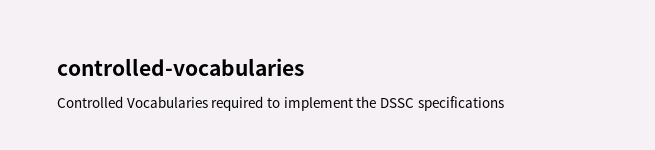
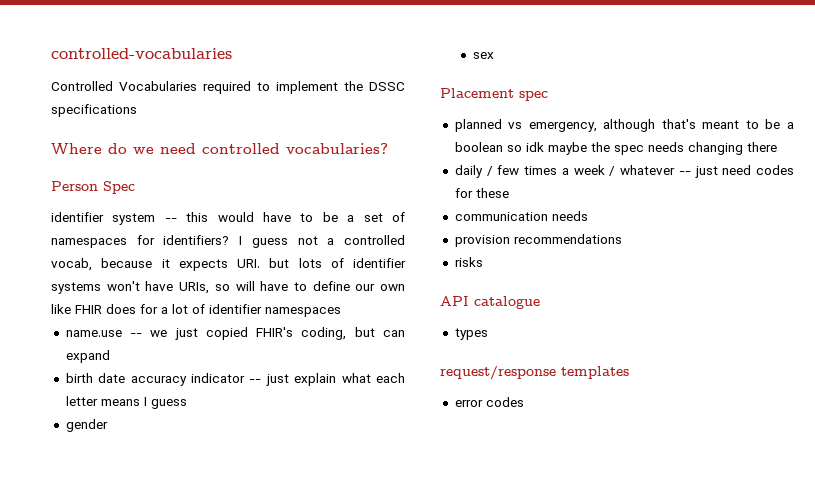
+ Where do we need controlled vocabularies?
+ Person Spec
+ identifier system -- this would have to be a set of namespaces for identifiers? I guess not a controlled vocab, because it expects URI. but lots of identifier systems won't have URIs, so will have to define our own like FHIR does for a lot of identifier namespaces
+ name.use -- we just copied FHIR's coding, but can expand
+ birth date accuracy indicator -- just explain what each letter means I guess
+ gender
+ sex
+ Placement spec
+ planned vs emergency, although that's meant to be a boolean so idk maybe the spec needs changing there
+ daily / few times a week / whatever -- just need codes for these
+ communication needs
+ provision recommendations
+ risks
+ API catalogue
+ types
+ request/response templates
+ error codes

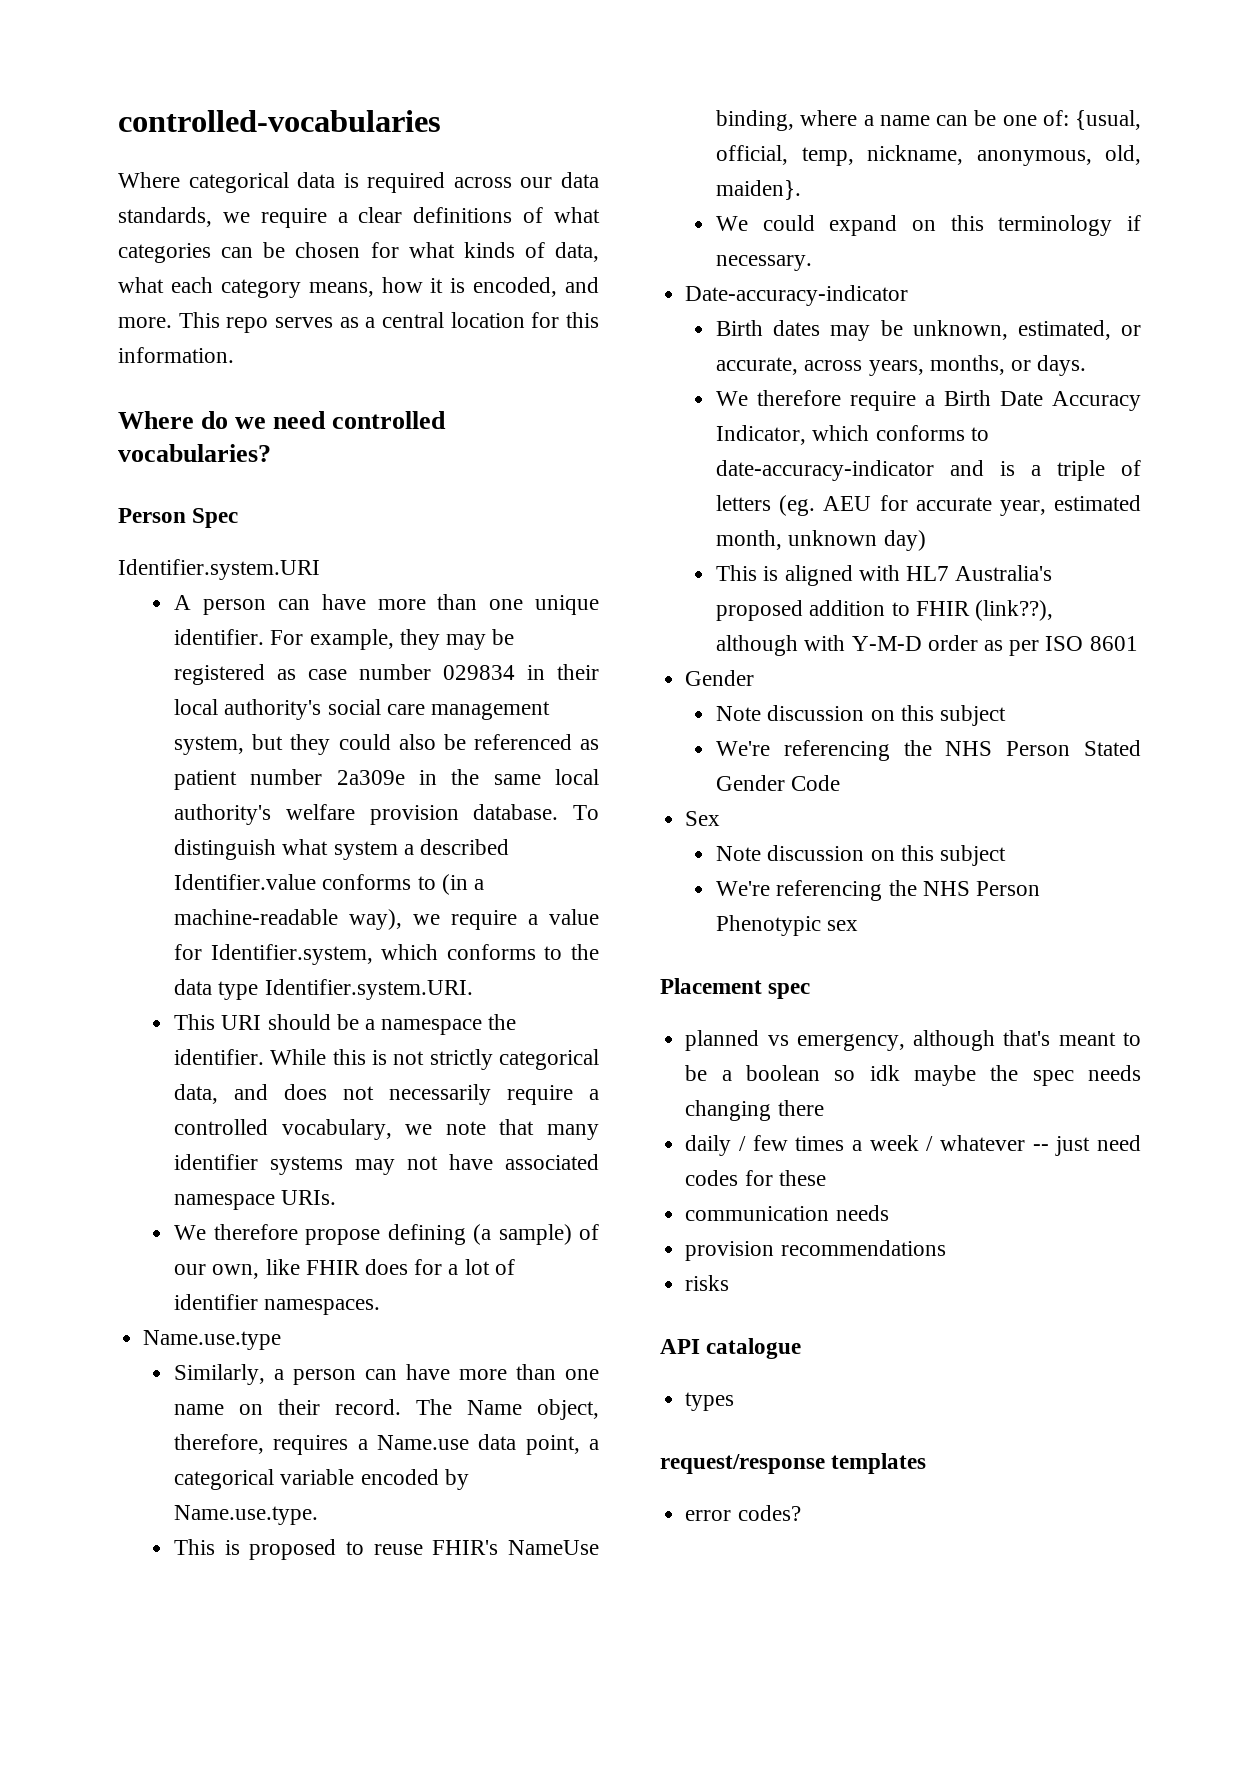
- Controlled Vocabularies required to implement the DSSC specifications
+ Where categorical data is required across our data standards, we require a clear definitions of what categories can be chosen for what kinds of data, what each category means, how it is encoded, and more. This repo serves as a central location for this information.
- identifier system -- this would have to be a set of namespaces for identifiers? I guess not a controlled vocab, because it expects URI. but lots of identifier systems won't have URIs, so will have to define our own like FHIR does for a lot of identifier namespaces
- name.use -- we just copied FHIR's coding, but can expand
- birth date accuracy indicator -- just explain what each letter means I guess
- gender
- sex
+ Identifier.system.URI
+ A person can have more than one unique identifier. For example, they may be registered as case number 029834 in their local authority's social care management system, but they could also be referenced as patient number 2a309e in the same local authority's welfare provision database. To distinguish what system a described Identifier.value conforms to (in a machine-readable way), we require a value for Identifier.system, which conforms to the data type Identifier.system.URI.
+ This URI should be a namespace the identifier. While this is not strictly categorical data, and does not necessarily require a controlled vocabulary, we note that many identifier systems may not have associated namespace URIs.
+ We therefore propose defining (a sample) of our own, like FHIR does for a lot of identifier namespaces.
+ Name.use.type
+ Similarly, a person can have more than one name on their record. The Name object, therefore, requires a Name.use data point, a categorical variable encoded by Name.use.type.
+ This is proposed to reuse FHIR's NameUse binding, where a name can be one of: {usual, official, temp, nickname, anonymous, old, maiden}.
+ We could expand on this terminology if necessary.
+ Date-accuracy-indicator
+ Birth dates may be unknown, estimated, or accurate, across years, months, or days.
+ We therefore require a Birth Date Accuracy Indicator, which conforms to date-accuracy-indicator and is a triple of letters (eg. AEU for accurate year, estimated month, unknown day)
+ This is aligned with HL7 Australia's proposed addition to FHIR (link??), although with Y-M-D order as per ISO 8601
+ Gender
+ Note discussion on this subject
+ We're referencing the NHS Person Stated Gender Code
+ Sex
+ Note discussion on this subject
+ We're referencing the NHS Person Phenotypic sex
- error codes
+ error codes?

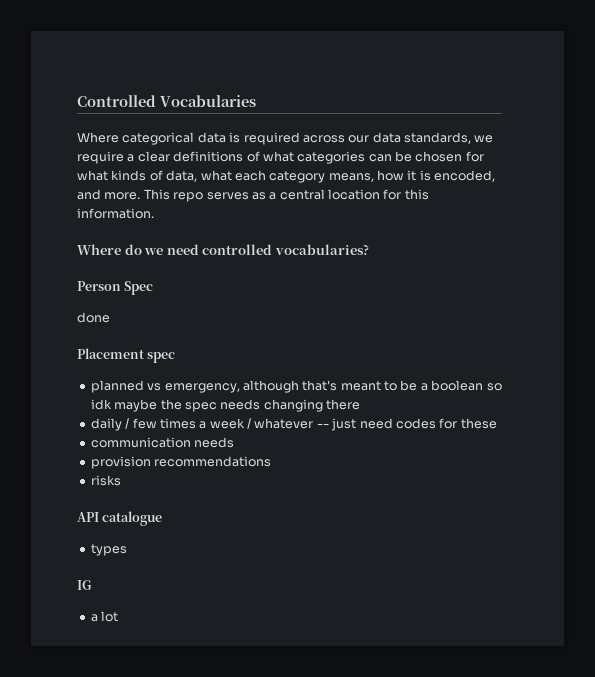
- controlled-vocabularies
+ Controlled Vocabularies
- Identifier.system.URI
- A person can have more than one unique identifier. For example, they may be registered as case number 029834 in their local authority's social care management system, but they could also be referenced as patient number 2a309e in the same local authority's welfare provision database. To distinguish what system a described Identifier.value conforms to (in a machine-readable way), we require a value for Identifier.system, which conforms to the data type Identifier.system.URI.
- This URI should be a namespace the identifier. While this is not strictly categorical data, and does not necessarily require a controlled vocabulary, we note that many identifier systems may not have associated namespace URIs.
- We therefore propose defining (a sample) of our own, like FHIR does for a lot of identifier namespaces.
- Name.use.type
- Similarly, a person can have more than one name on their record. The Name object, therefore, requires a Name.use data point, a categorical variable encoded by Name.use.type.
- This is proposed to reuse FHIR's NameUse binding, where a name can be one of: {usual, official, temp, nickname, anonymous, old, maiden}.
- We could expand on this terminology if necessary.
- Date-accuracy-indicator
- Birth dates may be unknown, estimated, or accurate, across years, months, or days.
- We therefore require a Birth Date Accuracy Indicator, which conforms to date-accuracy-indicator and is a triple of letters (eg. AEU for accurate year, estimated month, unknown day)
- This is aligned with HL7 Australia's proposed addition to FHIR (link??), although with Y-M-D order as per ISO 8601
- Gender
- Note discussion on this subject
- We're referencing the NHS Person Stated Gender Code
- Sex
- Note discussion on this subject
- We're referencing the NHS Person Phenotypic sex
+ done
- request/response templates
- error codes?
+ IG
+ a lot

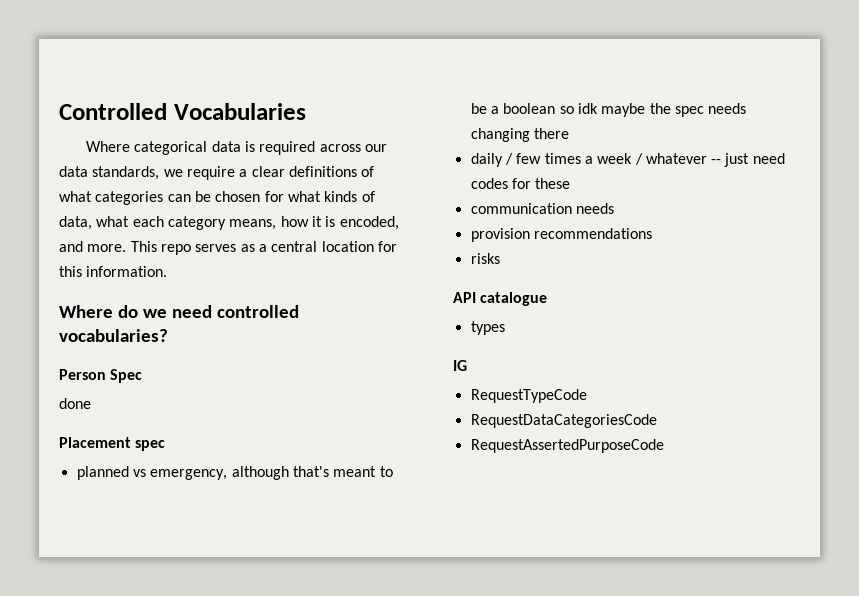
- a lot
+ RequestTypeCode
+ RequestDataCategoriesCode
+ RequestAssertedPurposeCode

